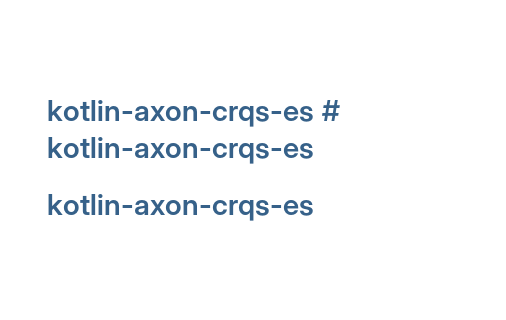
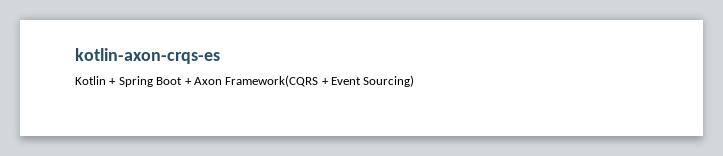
- kotlin-axon-crqs-es # kotlin-axon-crqs-es
  kotlin-axon-crqs-es
+ Kotlin + Spring Boot + Axon Framework(CQRS + Event Sourcing)

